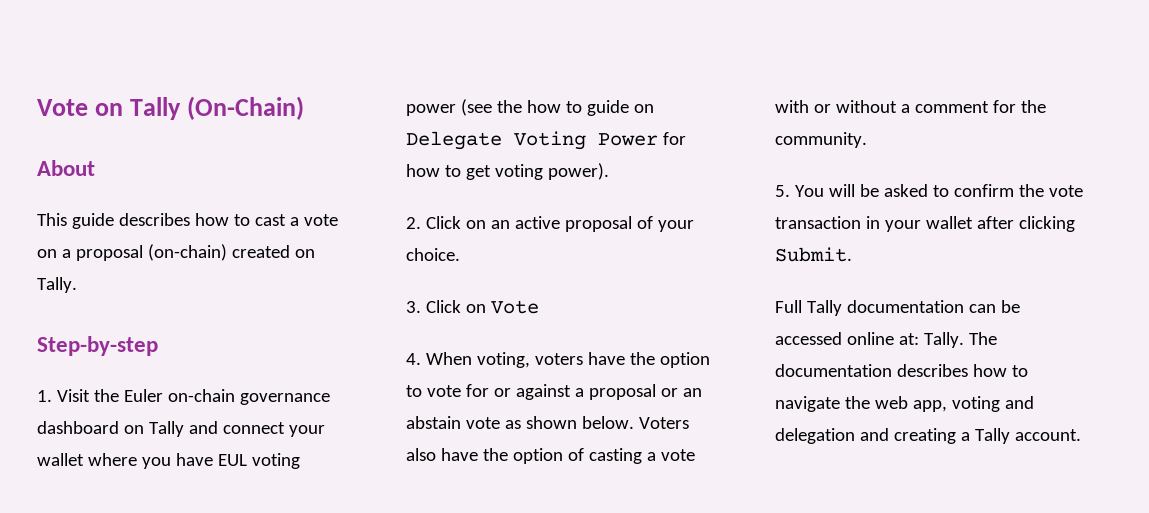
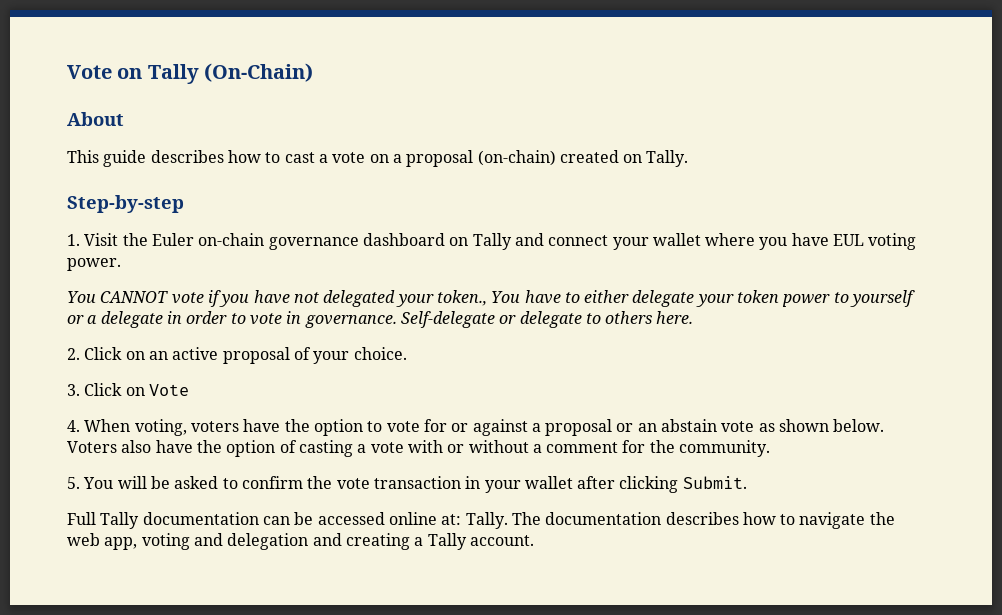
- 1. Visit the Euler on-chain governance dashboard on Tally and connect your wallet where you have EUL voting power (see the how to guide on Delegate Voting Power for how to get voting power).
+ 1. Visit the Euler on-chain governance dashboard on Tally and connect your wallet where you have EUL voting power.
+ You CANNOT vote if you have not delegated your token., You have to either delegate your token power to yourself or a delegate in order to vote in governance. Self-delegate or delegate to others here.

